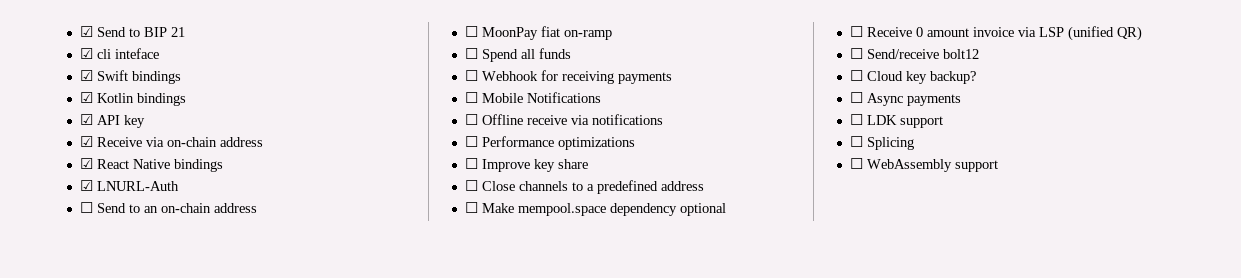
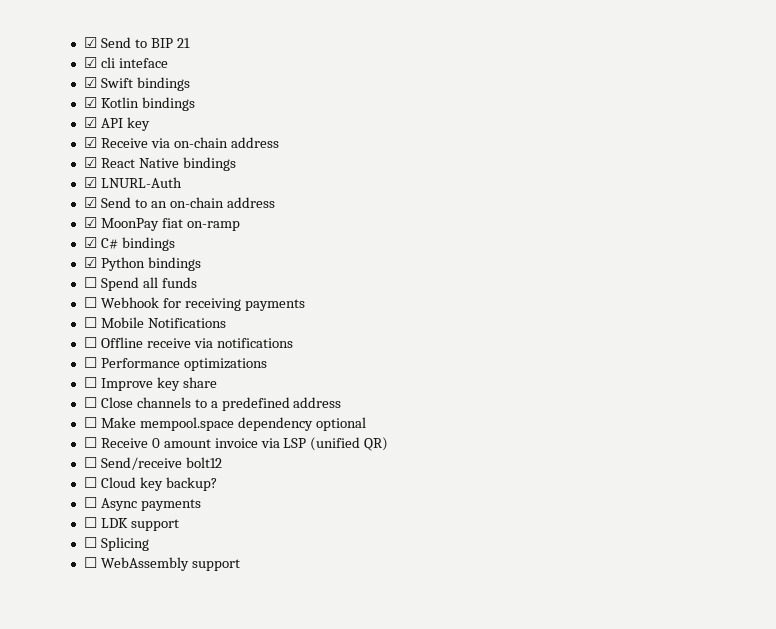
- ☐ Send to an on-chain address
+ ☑ Send to an on-chain address
- ☐ MoonPay fiat on-ramp
+ ☑ MoonPay fiat on-ramp
+ ☑ C# bindings
+ ☑ Python bindings

